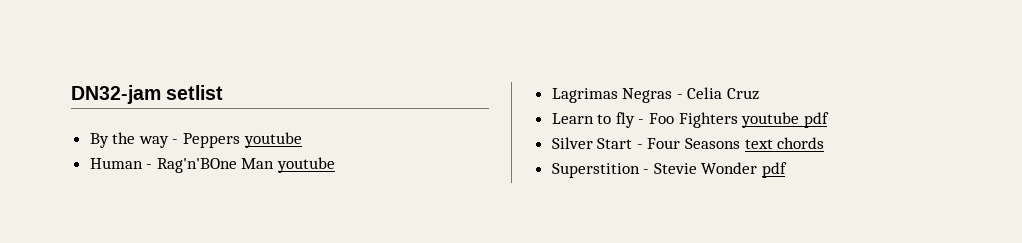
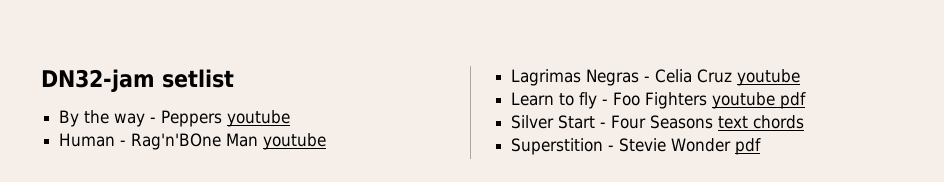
- Lagrimas Negras - Celia Cruz
+ Lagrimas Negras - Celia Cruz youtube

